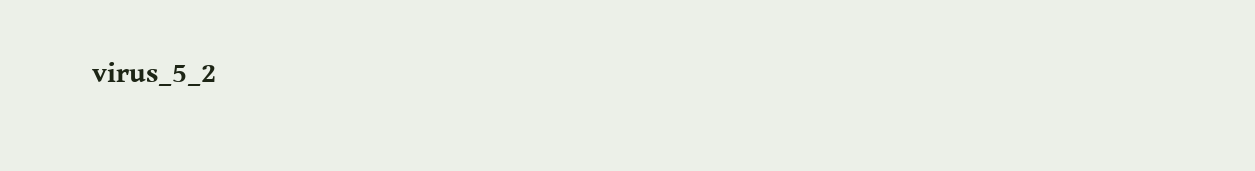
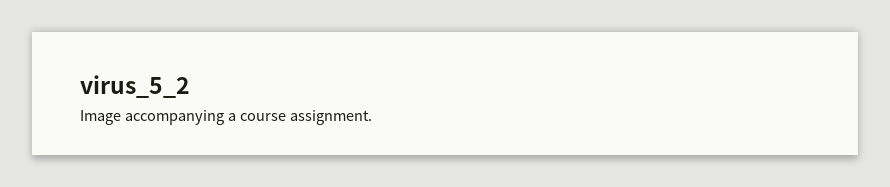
+ Image accompanying a course assignment.

